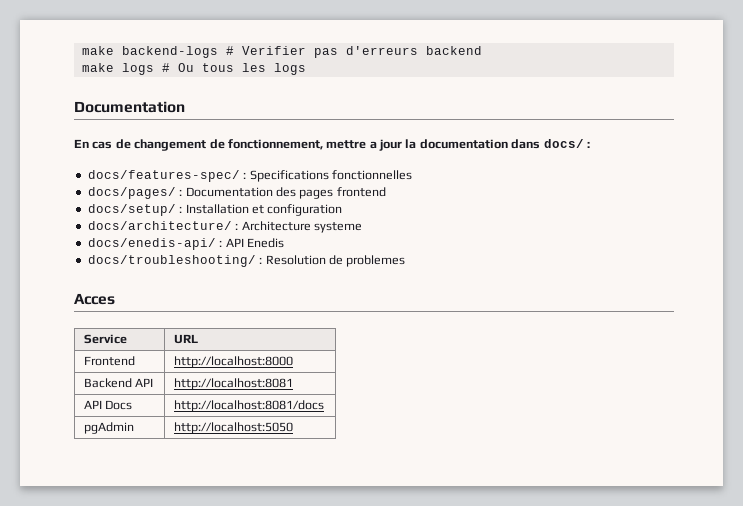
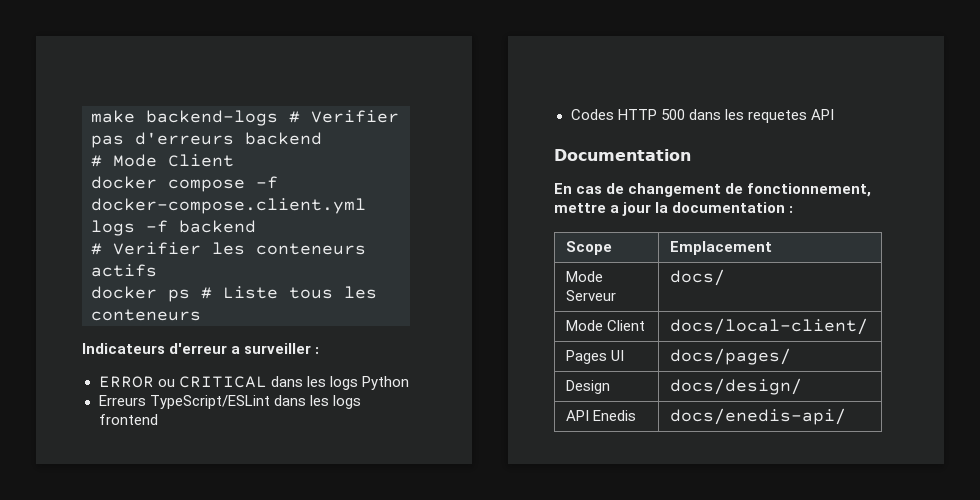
- make logs # Ou tous les logs
+ # Mode Client
+ docker compose -f docker-compose.client.yml logs -f backend
+ # Verifier les conteneurs actifs
+ docker ps # Liste tous les conteneurs
+ Indicateurs d'erreur a surveiller :
+ ERROR ou CRITICAL dans les logs Python
+ Erreurs TypeScript/ESLint dans les logs frontend
+ Codes HTTP 500 dans les requetes API
- En cas de changement de fonctionnement, mettre a jour la documentation dans docs/ :
- docs/features-spec/ : Specifications fonctionnelles
- docs/pages/ : Documentation des pages frontend
- docs/setup/ : Installation et configuration
- docs/architecture/ : Architecture systeme
- docs/enedis-api/ : API Enedis
- docs/troubleshooting/ : Resolution de problemes
- Acces
- Service | URL
- Frontend | http://localhost:8000
- Backend API | http://localhost:8081
- API Docs | http://localhost:8081/docs
- pgAdmin | http://localhost:5050
+ En cas de changement de fonctionnement, mettre a jour la documentation :
+ Scope | Emplacement
+ Mode Serveur | docs/
+ Mode Client | docs/local-client/
+ Pages UI | docs/pages/
+ Design | docs/design/
+ API Enedis | docs/enedis-api/

